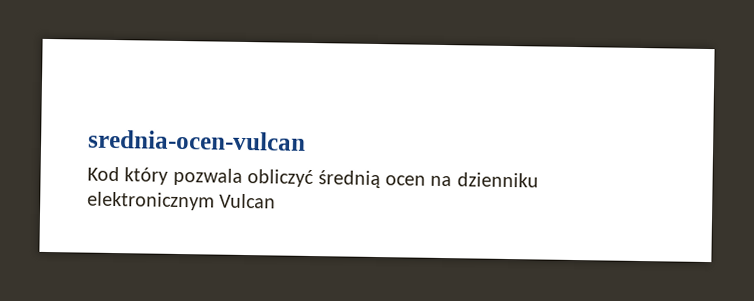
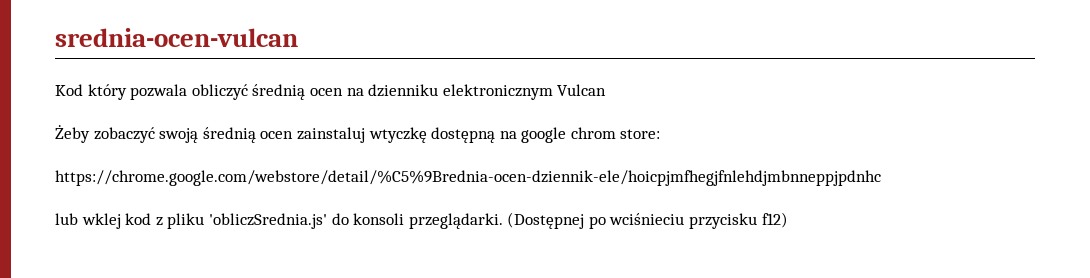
+ Żeby zobaczyć swoją średnią ocen zainstaluj wtyczkę dostępną na google chrom store:
+ https://chrome.google.com/webstore/detail/%C5%9Brednia-ocen-dziennik-ele/hoicpjmfhegjfnlehdjmbnneppjpdnhc
+ lub wklej kod z pliku 'obliczSrednia.js' do konsoli przeglądarki. (Dostępnej po wciśnieciu przycisku f12)

